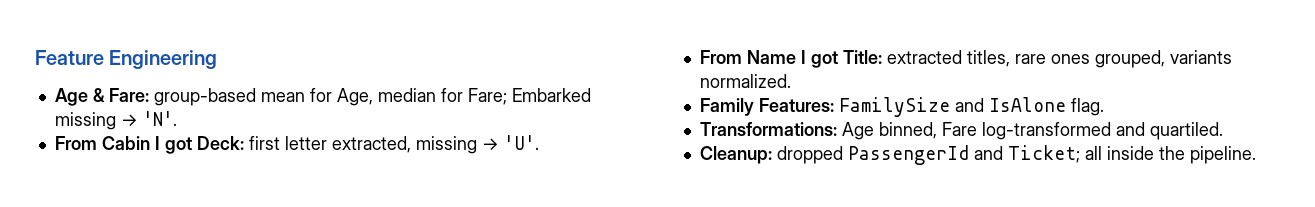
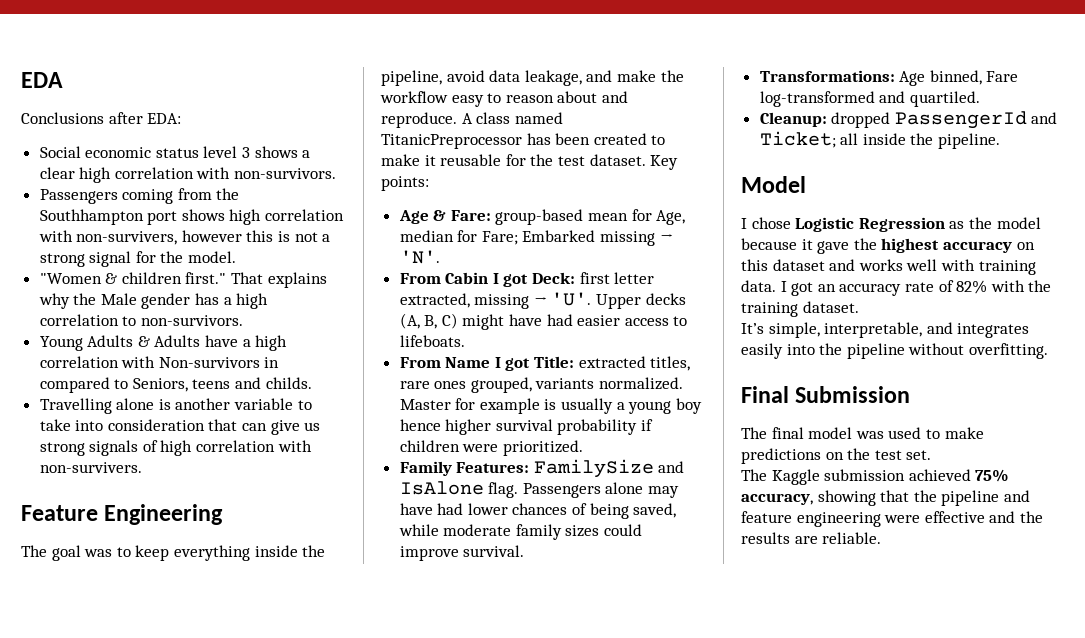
+ EDA
+ Conclusions after EDA:
+ Social economic status level 3 shows a clear high correlation with non-survivors.
+ Passengers coming from the Southhampton port shows high correlation with non-survivers, however this is not a strong signal for the model.
+ "Women & children first." That explains why the Male gender has a high correlation to non-survivors.
+ Young Adults & Adults have a high correlation with Non-survivors in compared to Seniors, teens and childs.
+ Travelling alone is another variable to take into consideration that can give us strong signals of high correlation with non-survivers.
  Feature Engineering
+ The goal was to keep everything inside the pipeline, avoid data leakage, and make the workflow easy to reason about and reproduce. A class named TitanicPreprocessor has been created to make it reusable for the test dataset. Key points:
- From Cabin I got Deck: first letter extracted, missing → 'U'.
+ From Cabin I got Deck: first letter extracted, missing → 'U'. Upper decks (A, B, C) might have had easier access to lifeboats.
+ Master for example is usually a young boy hence higher survival probability if children were prioritized.
+ Passengers alone may have had lower chances of being saved, while moderate family sizes could improve survival.
+ Model
+ I chose Logistic Regression as the model because it gave the highest accuracy on this dataset and works well with training data. I got an accuracy rate of 82% with the training dataset.
+ It’s simple, interpretable, and integrates easily into the pipeline without overfitting.
+ Final Submission
+ The final model was used to make predictions on the test set.
+ The Kaggle submission achieved 75% accuracy, showing that the pipeline and feature engineering were effective and the results are reliable.

